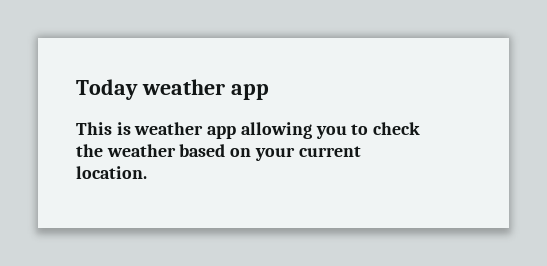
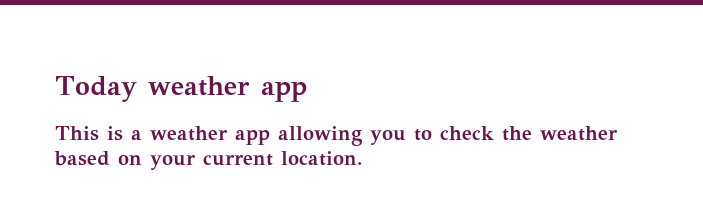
- This is weather app allowing you to check the weather based on your current location.
+ This is a weather app allowing you to check the weather based on your current location.

